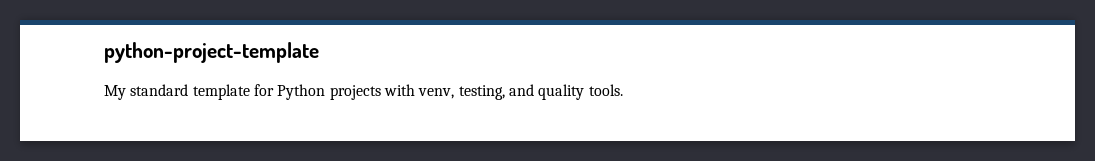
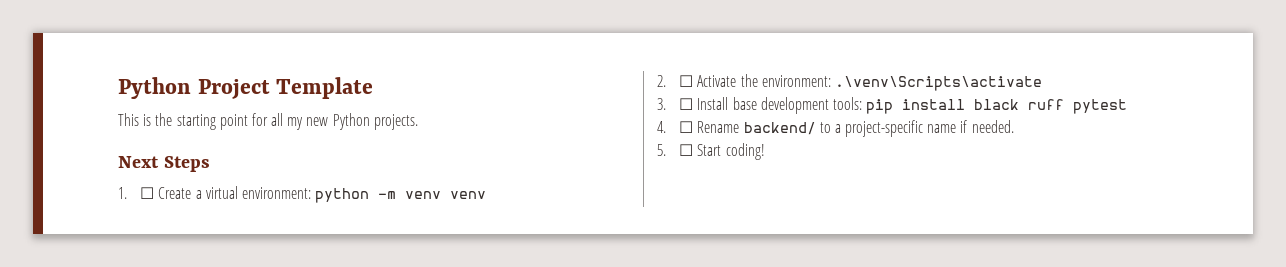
- python-project-template
- My standard template for Python projects with venv, testing, and quality tools.
+ Python Project Template
+ This is the starting point for all my new Python projects.
+ Next Steps
+ 1. ☐ Create a virtual environment: python -m venv venv
+ 2. ☐ Activate the environment: .\venv\Scripts\activate
+ 3. ☐ Install base development tools: pip install black ruff pytest
+ 4. ☐ Rename backend/ to a project-specific name if needed.
+ 5. ☐ Start coding!

